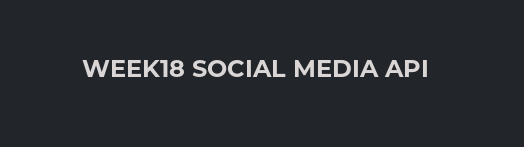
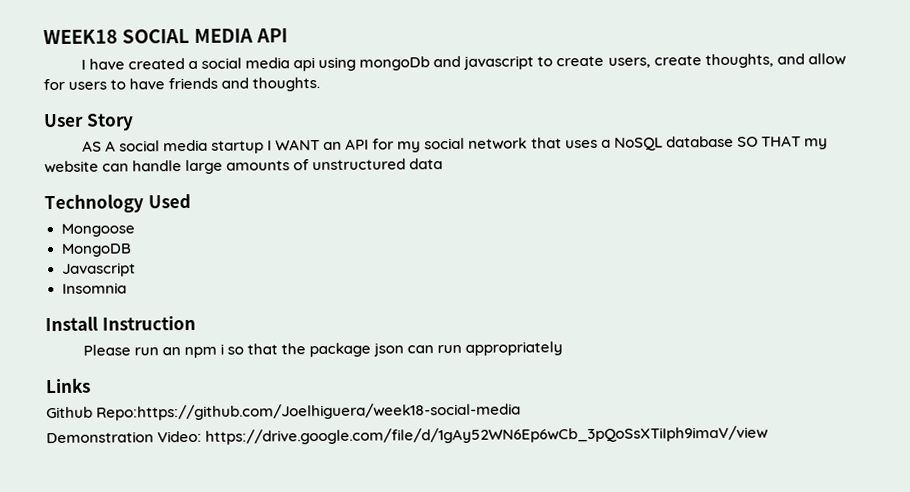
+ I have created a social media api using mongoDb and javascript to create users, create thoughts, and allow for users to have friends and thoughts.
+ User Story
+ AS A social media startup I WANT an API for my social network that uses a NoSQL database SO THAT my website can handle large amounts of unstructured data
+ Technology Used
+ Mongoose
+ MongoDB
+ Javascript
+ Insomnia
+ Install Instruction
+ Please run an npm i so that the package json can run appropriately
+ Links
+ Github Repo:https://github.com/Joelhiguera/week18-social-media
+ Demonstration Video: https://drive.google.com/file/d/1gAy52WN6Ep6wCb_3pQoSsXTiIph9imaV/view

